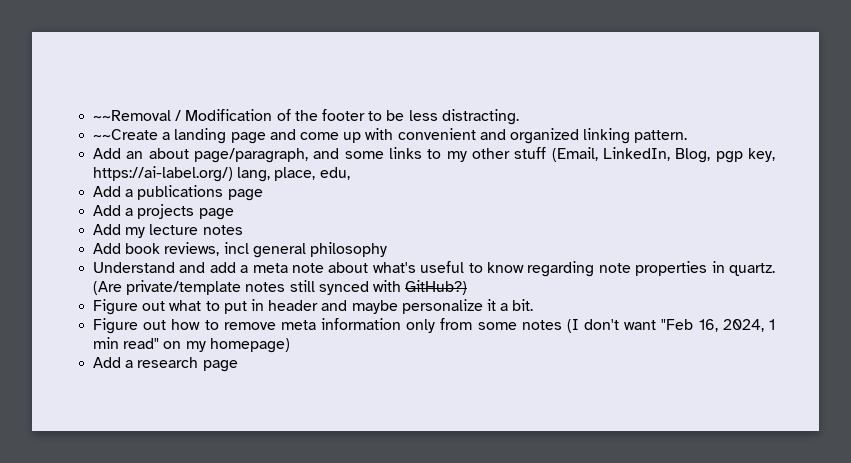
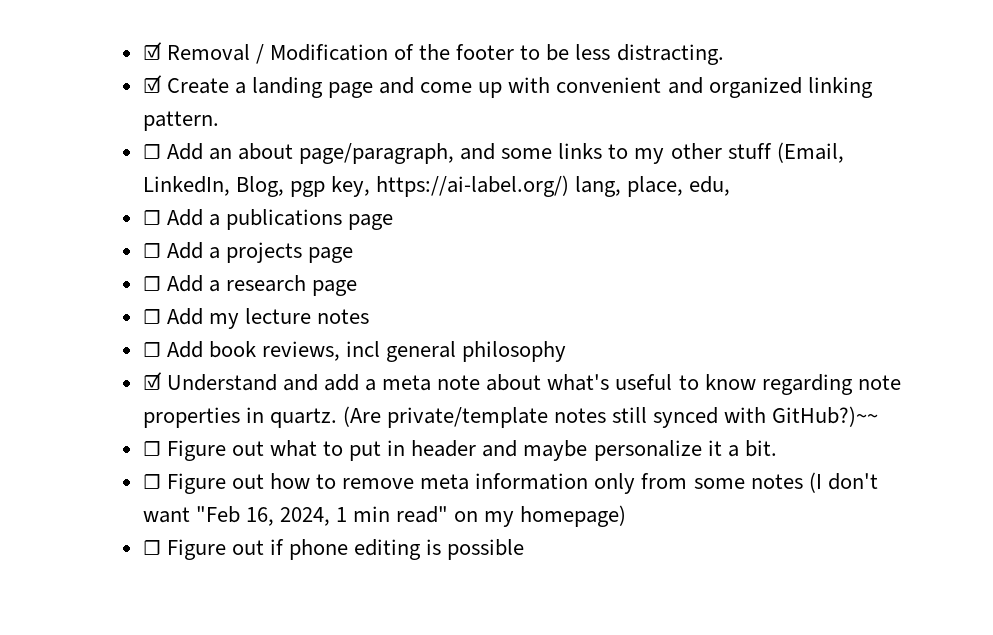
- ~~Removal / Modification of the footer to be less distracting.
+ ☑ Removal / Modification of the footer to be less distracting.
- ~~Create a landing page and come up with convenient and organized linking pattern.
+ ☑ Create a landing page and come up with convenient and organized linking pattern.
- Add an about page/paragraph, and some links to my other stuff (Email, LinkedIn, Blog, pgp key, https://ai-label.org/) lang, place, edu,
+ ☐ Add an about page/paragraph, and some links to my other stuff (Email, LinkedIn, Blog, pgp key, https://ai-label.org/) lang, place, edu,
- Add a publications page
+ ☐ Add a publications page
- Add a projects page
+ ☐ Add a projects page
- Add my lecture notes
+ ☐ Add a research page
+ ☐ Add my lecture notes
- Add book reviews, incl general philosophy
+ ☐ Add book reviews, incl general philosophy
- Understand and add a meta note about what's useful to know regarding note properties in quartz.
+ ☑ Understand and add a meta note about what's useful to know regarding note properties in quartz.
- (Are private/template notes still synced with GitHub?)
- Figure out what to put in header and maybe personalize it a bit.
+ (Are private/template notes still synced with GitHub?)~~
+ ☐ Figure out what to put in header and maybe personalize it a bit.
- Figure out how to remove meta information only from some notes (I don't want "Feb 16, 2024, 1 min read" on my homepage)
+ ☐ Figure out how to remove meta information only from some notes (I don't want "Feb 16, 2024, 1 min read" on my homepage)
- Add a research page
+ ☐ Figure out if phone editing is possible

